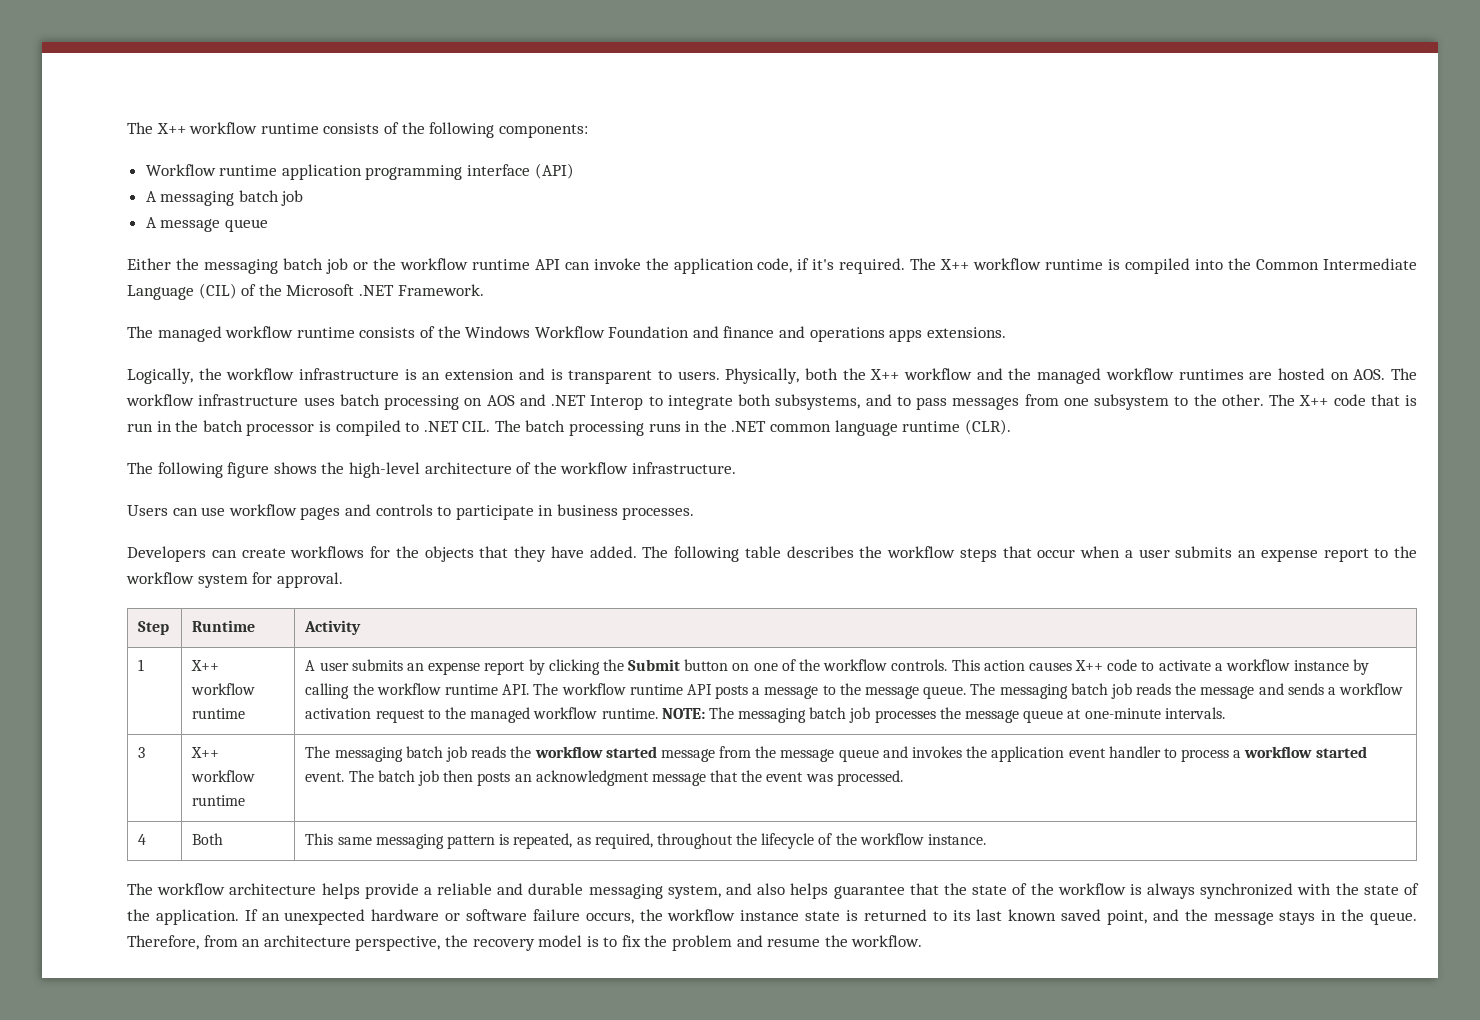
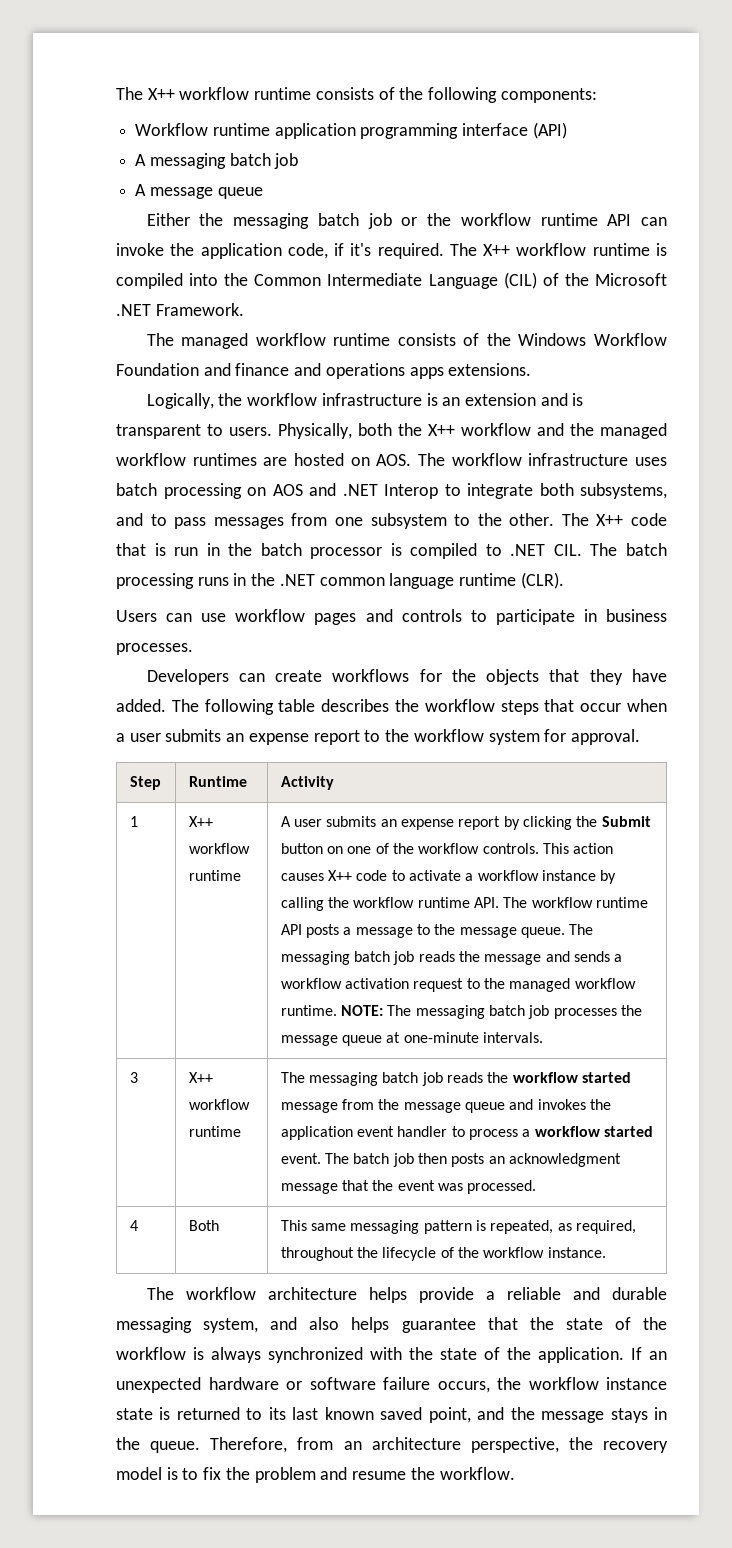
- The following figure shows the high-level architecture of the workflow infrastructure.

